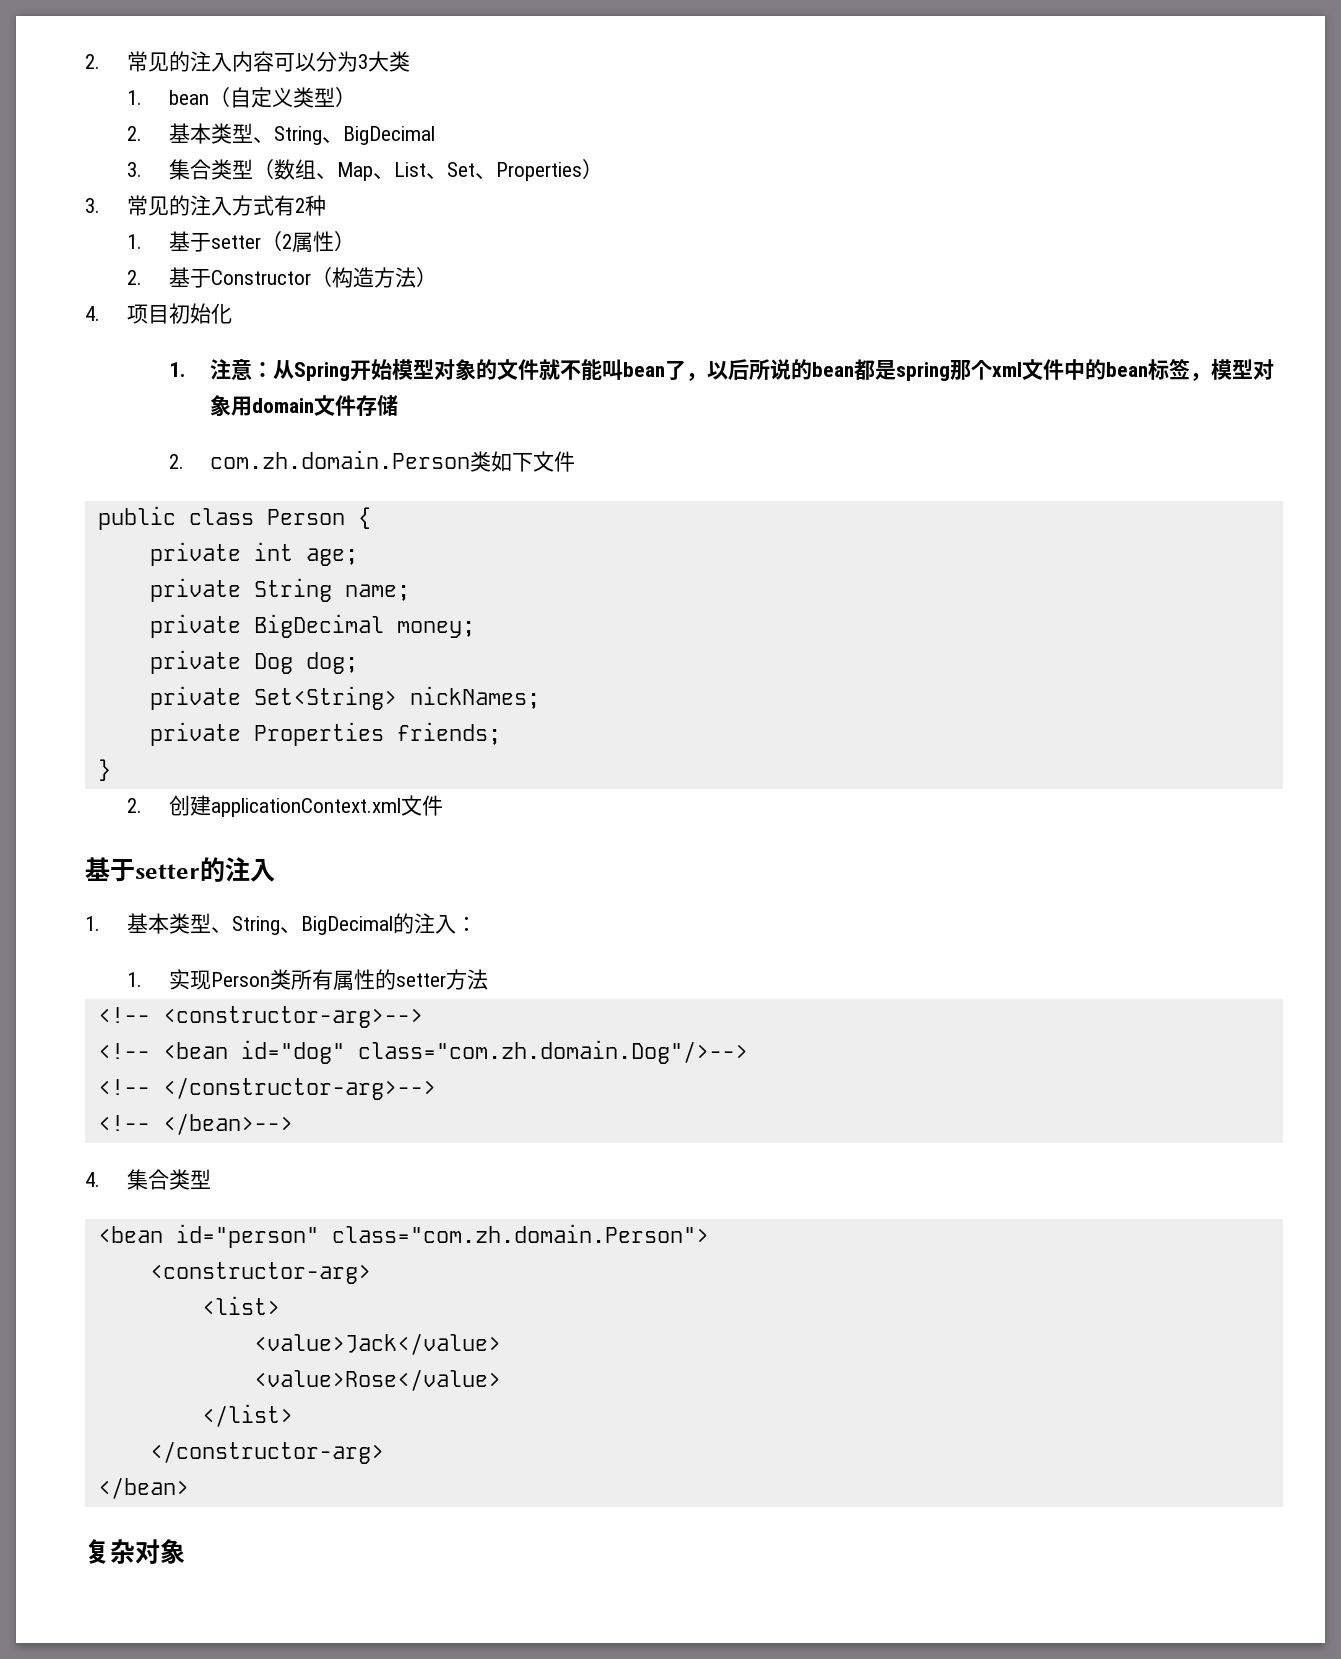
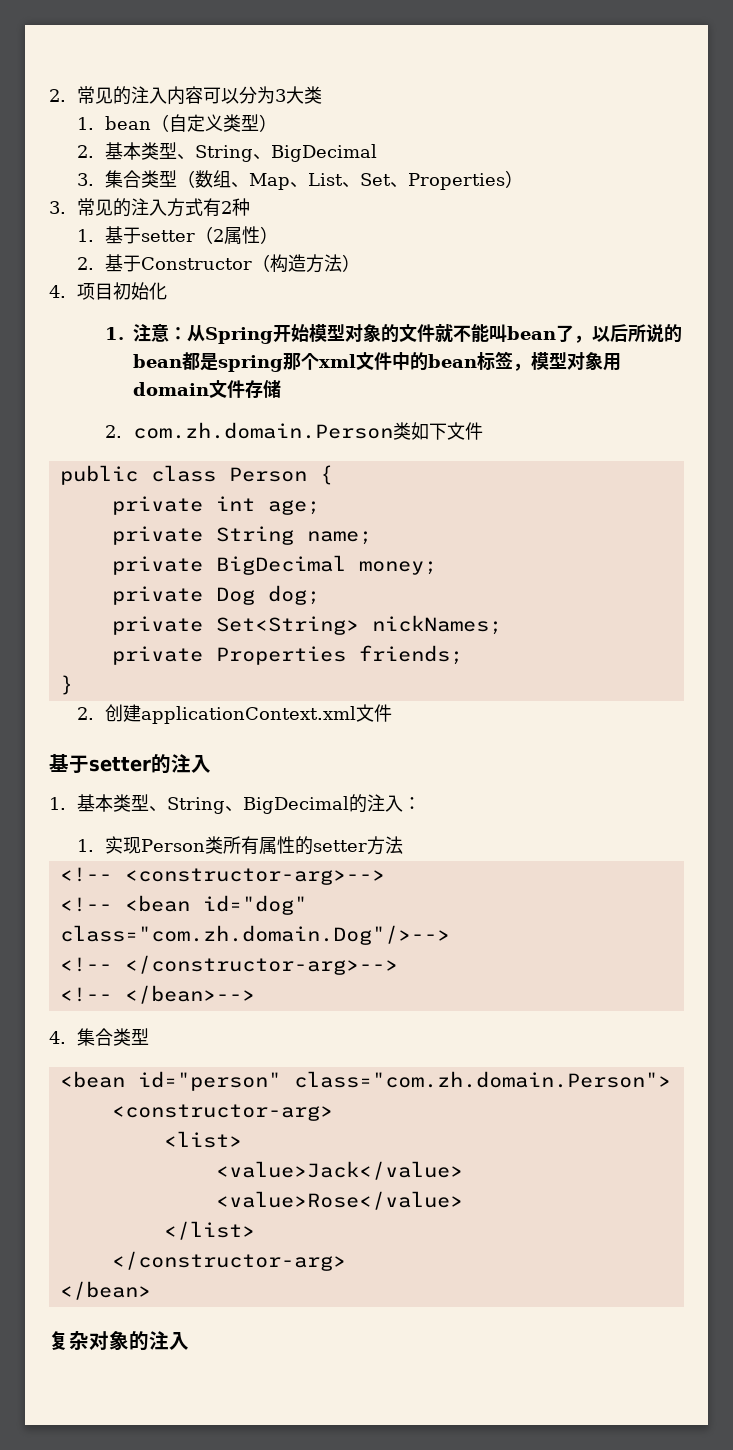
- 复杂对象
+ 复杂对象的注入

